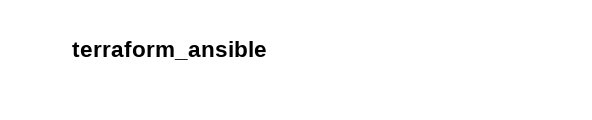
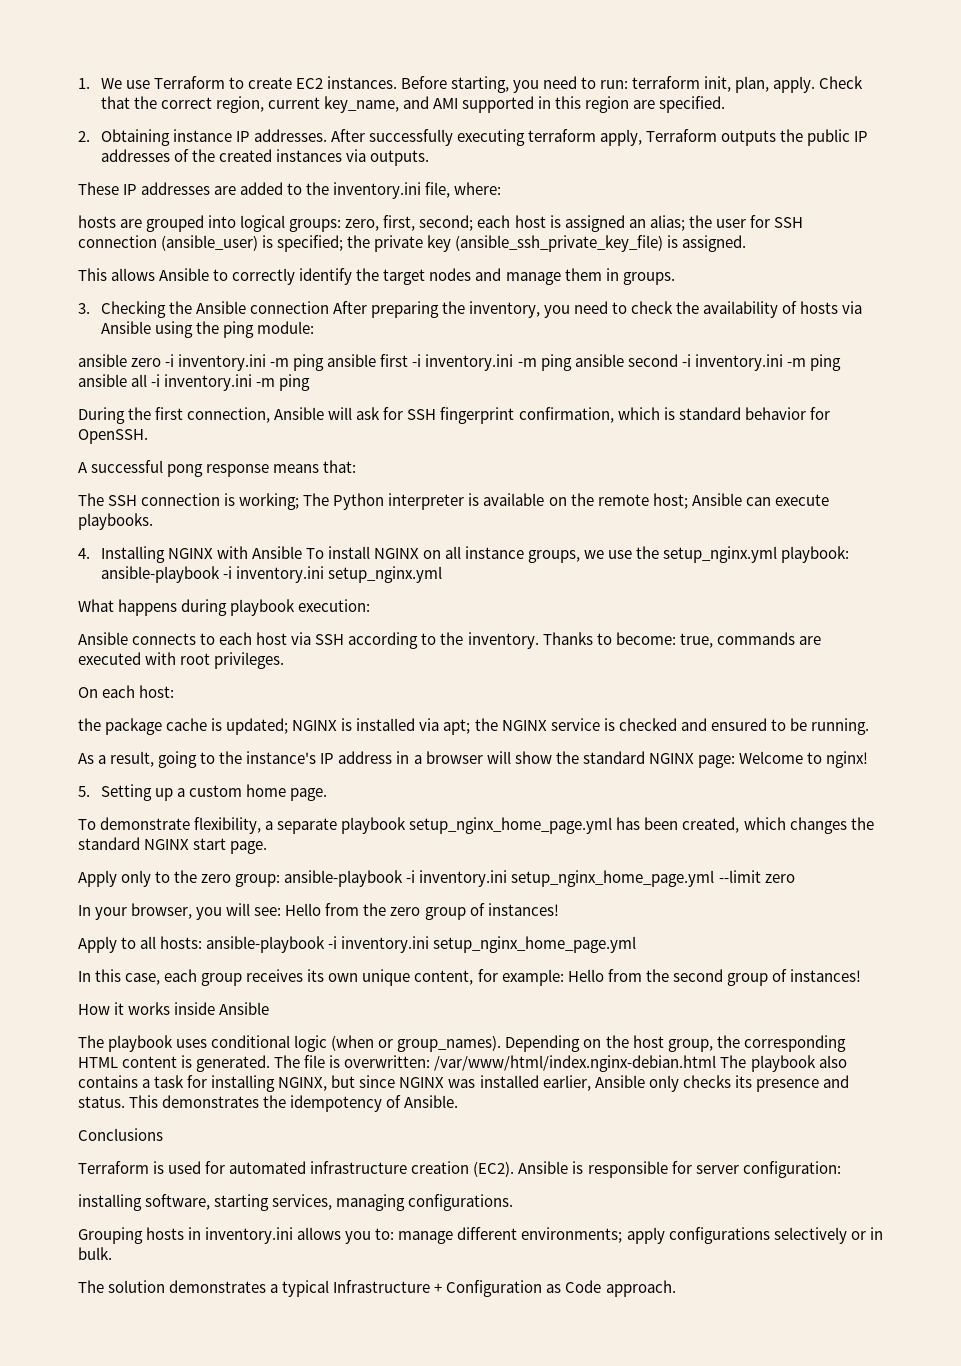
- terraform_ansible
+ 1. We use Terraform to create EC2 instances. Before starting, you need to run: terraform init, plan, apply. Check that the correct region, current key_name, and AMI supported in this region are specified.
+ 2. Obtaining instance IP addresses. After successfully executing terraform apply, Terraform outputs the public IP addresses of the created instances via outputs.
+ These IP addresses are added to the inventory.ini file, where:
+ hosts are grouped into logical groups: zero, first, second; each host is assigned an alias; the user for SSH connection (ansible_user) is specified; the private key (ansible_ssh_private_key_file) is assigned.
+ This allows Ansible to correctly identify the target nodes and manage them in groups.
+ 3. Checking the Ansible connection After preparing the inventory, you need to check the availability of hosts via Ansible using the ping module:
+ ansible zero -i inventory.ini -m ping ansible first -i inventory.ini -m ping ansible second -i inventory.ini -m ping ansible all -i inventory.ini -m ping
+ During the first connection, Ansible will ask for SSH fingerprint confirmation, which is standard behavior for OpenSSH.
+ A successful pong response means that:
+ The SSH connection is working; The Python interpreter is available on the remote host; Ansible can execute playbooks.
+ 4. Installing NGINX with Ansible To install NGINX on all instance groups, we use the setup_nginx.yml playbook: ansible-playbook -i inventory.ini setup_nginx.yml
+ What happens during playbook execution:
+ Ansible connects to each host via SSH according to the inventory. Thanks to become: true, commands are executed with root privileges.
+ On each host:
+ the package cache is updated; NGINX is installed via apt; the NGINX service is checked and ensured to be running.
+ As a result, going to the instance's IP address in a browser will show the standard NGINX page: Welcome to nginx!
+ 5. Setting up a custom home page.
+ To demonstrate flexibility, a separate playbook setup_nginx_home_page.yml has been created, which changes the standard NGINX start page.
+ Apply only to the zero group: ansible-playbook -i inventory.ini setup_nginx_home_page.yml --limit zero
+ In your browser, you will see: Hello from the zero group of instances!
+ Apply to all hosts: ansible-playbook -i inventory.ini setup_nginx_home_page.yml
+ In this case, each group receives its own unique content, for example: Hello from the second group of instances!
+ How it works inside Ansible
+ The playbook uses conditional logic (when or group_names). Depending on the host group, the corresponding HTML content is generated. The file is overwritten: /var/www/html/index.nginx-debian.html The playbook also contains a task for installing NGINX, but since NGINX was installed earlier, Ansible only checks its presence and status. This demonstrates the idempotency of Ansible.
+ Conclusions
+ Terraform is used for automated infrastructure creation (EC2). Ansible is responsible for server configuration:
+ installing software, starting services, managing configurations.
+ Grouping hosts in inventory.ini allows you to: manage different environments; apply configurations selectively or in bulk.
+ The solution demonstrates a typical Infrastructure + Configuration as Code approach.

